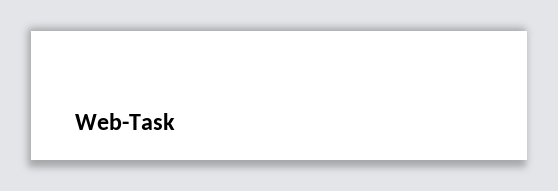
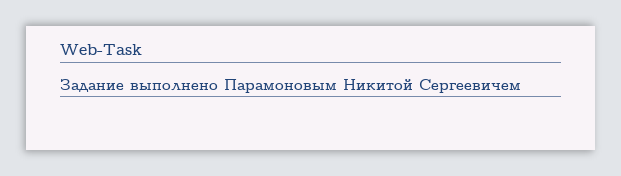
+ Задание выполнено Парамоновым Никитой Сергеевичем

